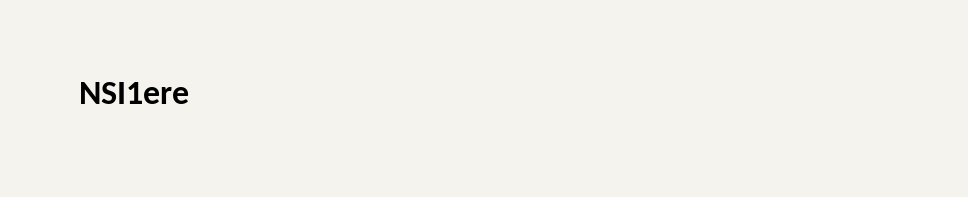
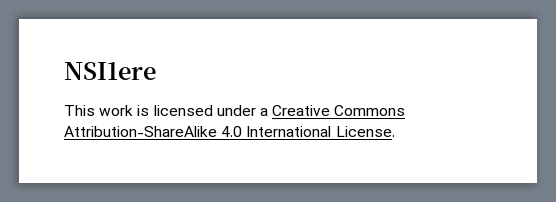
+ This work is licensed under a Creative Commons Attribution-ShareAlike 4.0 International License.

